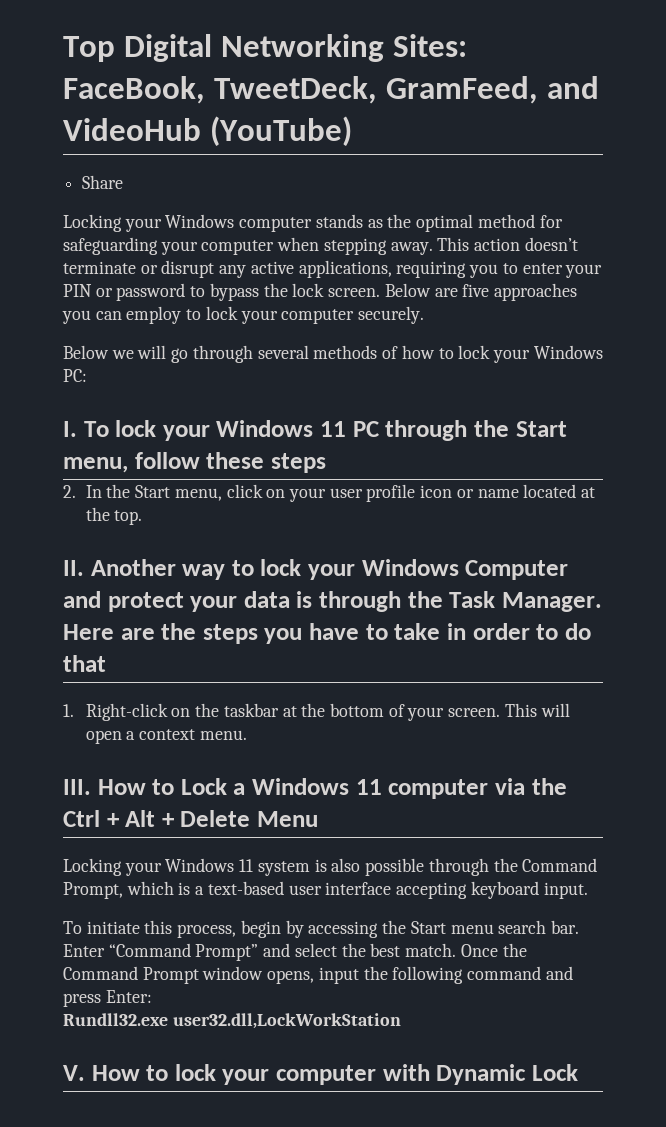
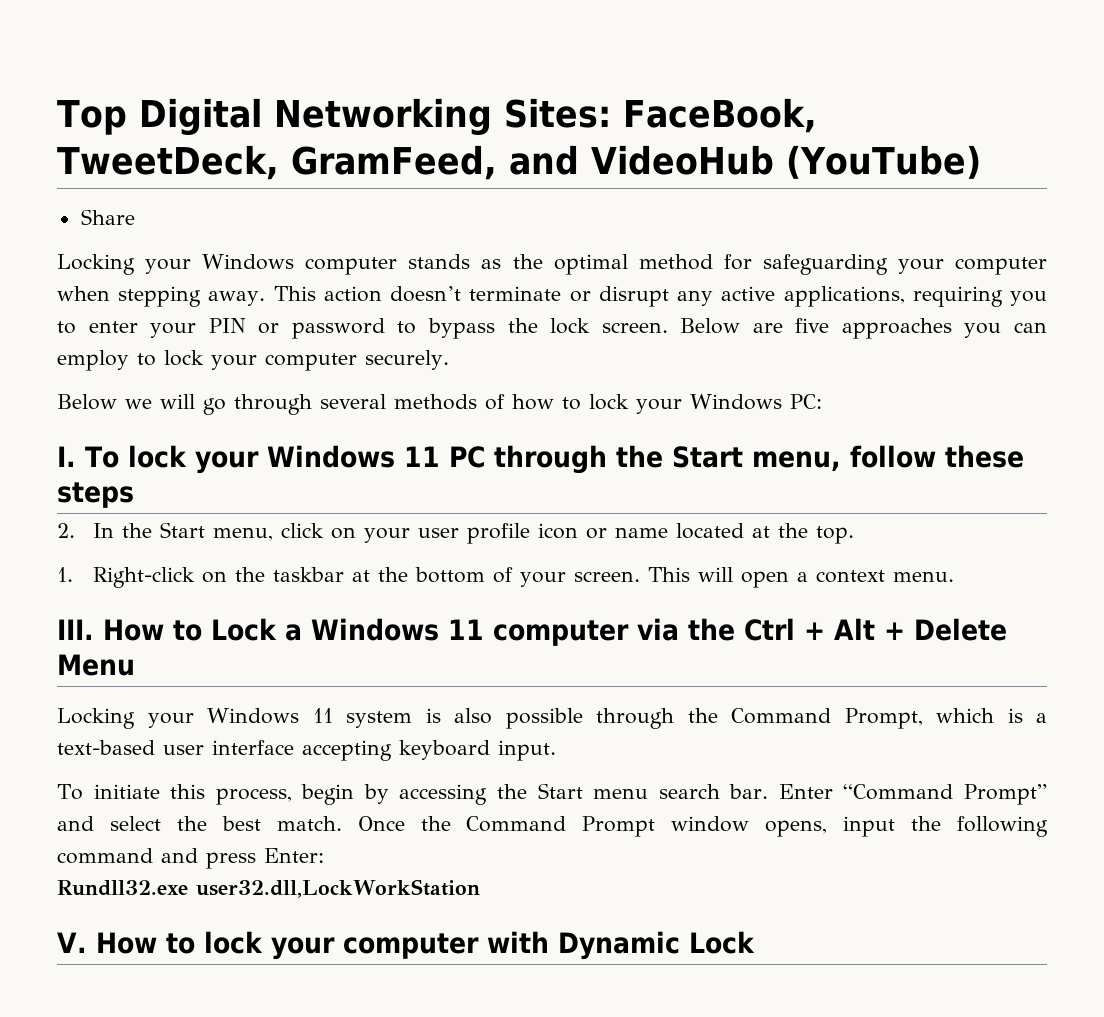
- II. Another way to lock your Windows Computer and protect your data is through the Task Manager. Here are the steps you have to take in order to do that

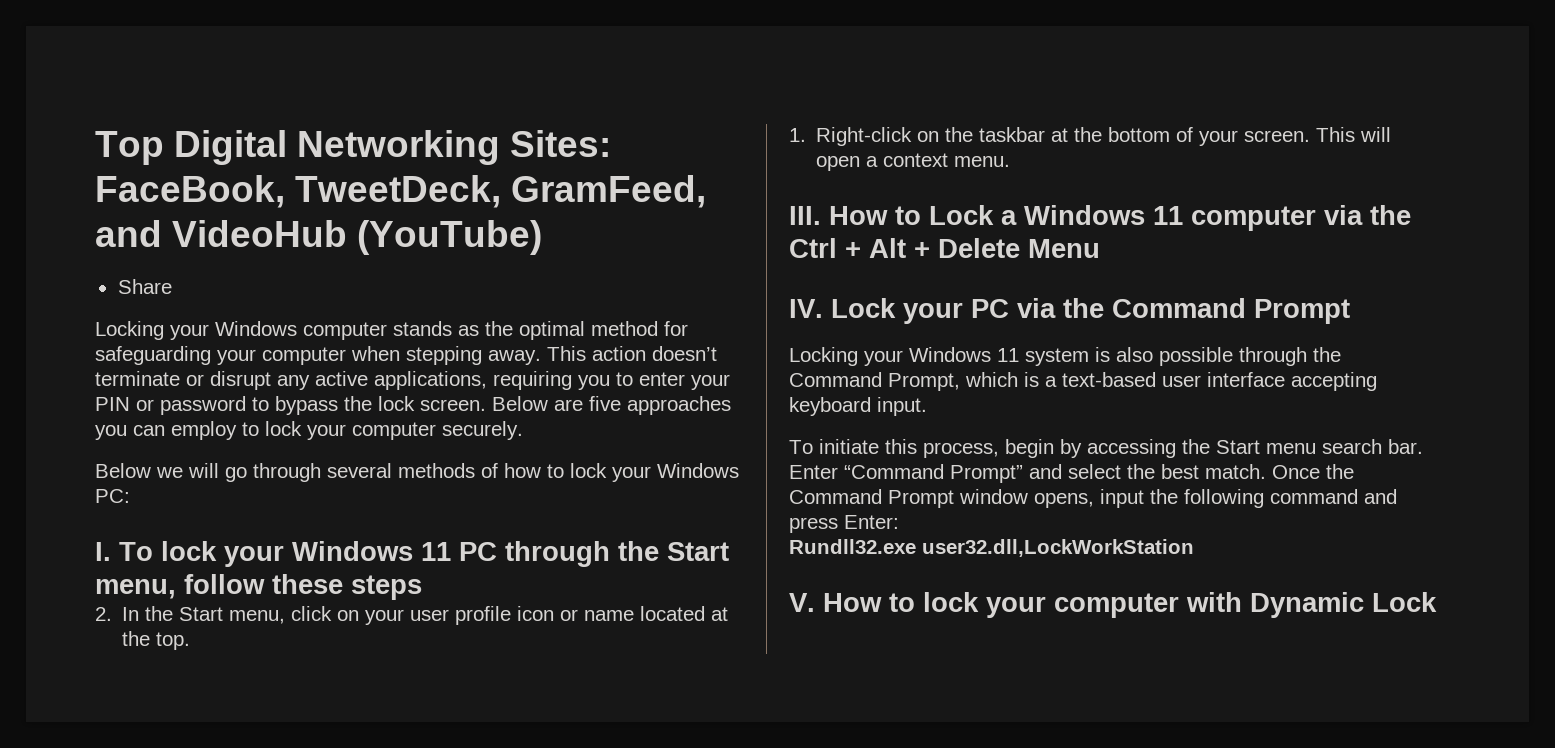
+ IV. Lock your PC via the Command Prompt

